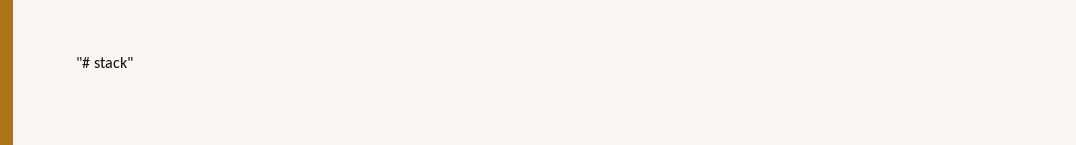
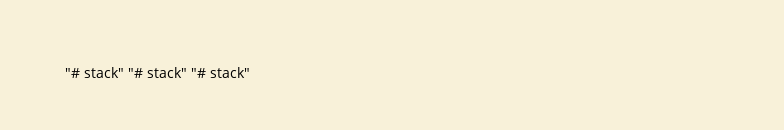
- "# stack"
+ "# stack" "# stack" "# stack"

